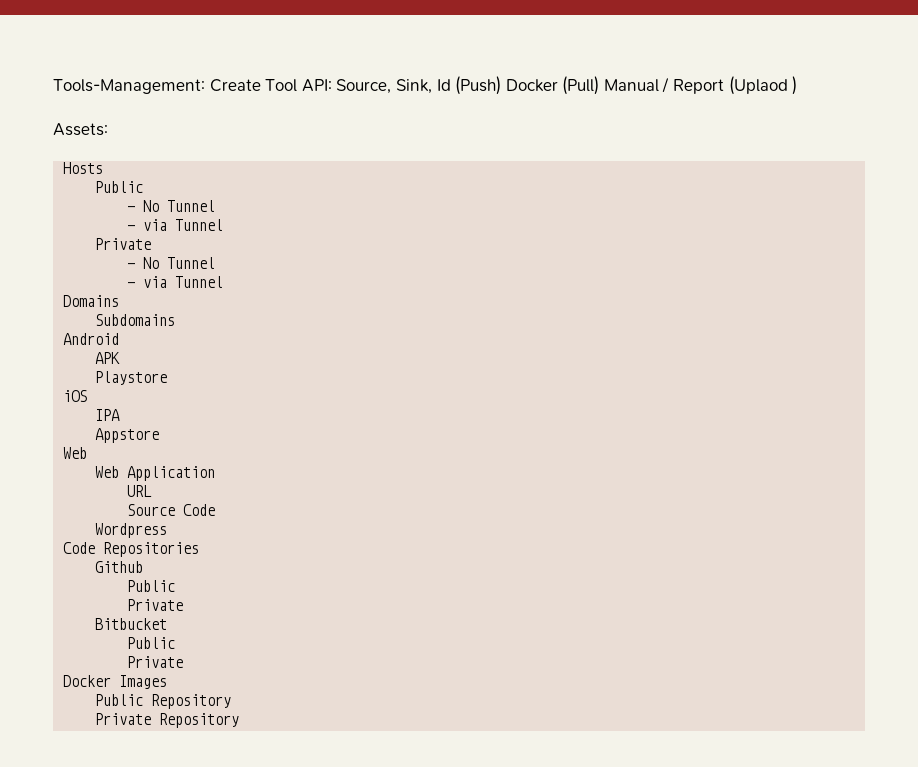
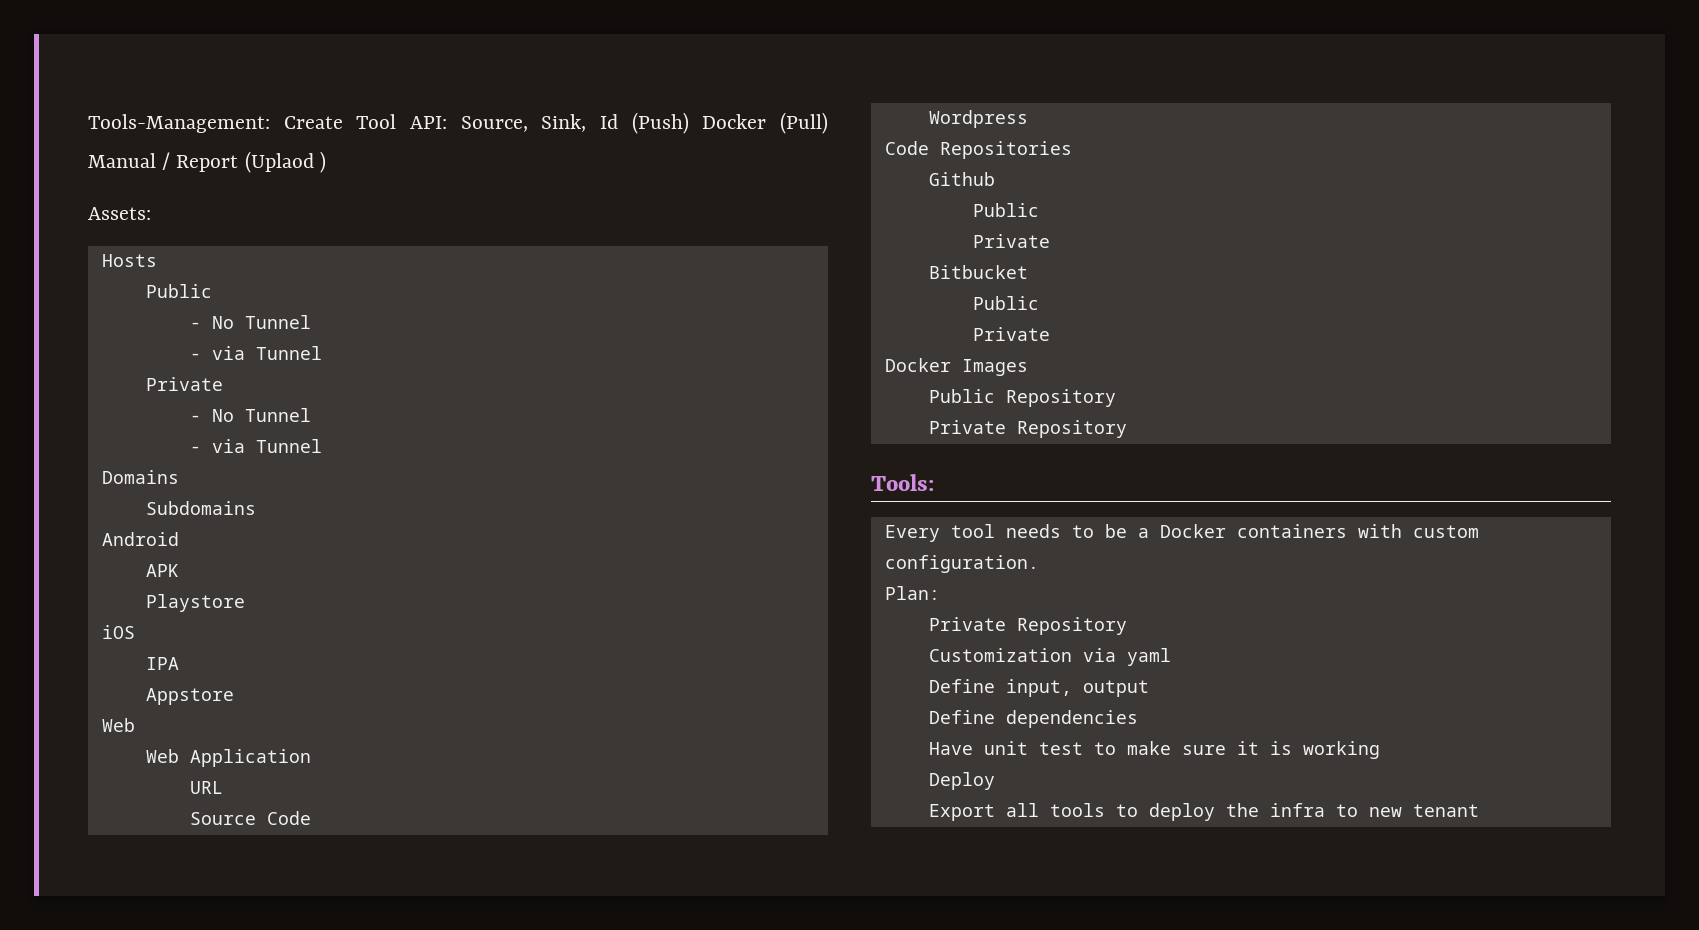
+ Tools:
+ Every tool needs to be a Docker containers with custom configuration.
+ Plan:
+ Private Repository
+ Customization via yaml
+ Define input, output
+ Define dependencies
+ Have unit test to make sure it is working
+ Deploy
+ Export all tools to deploy the infra to new tenant

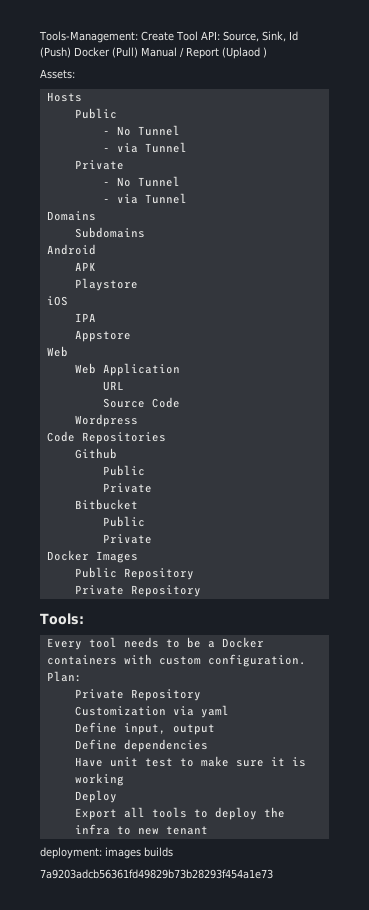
+ deployment: images builds
+ 7a9203adcb56361fd49829b73b28293f454a1e73

